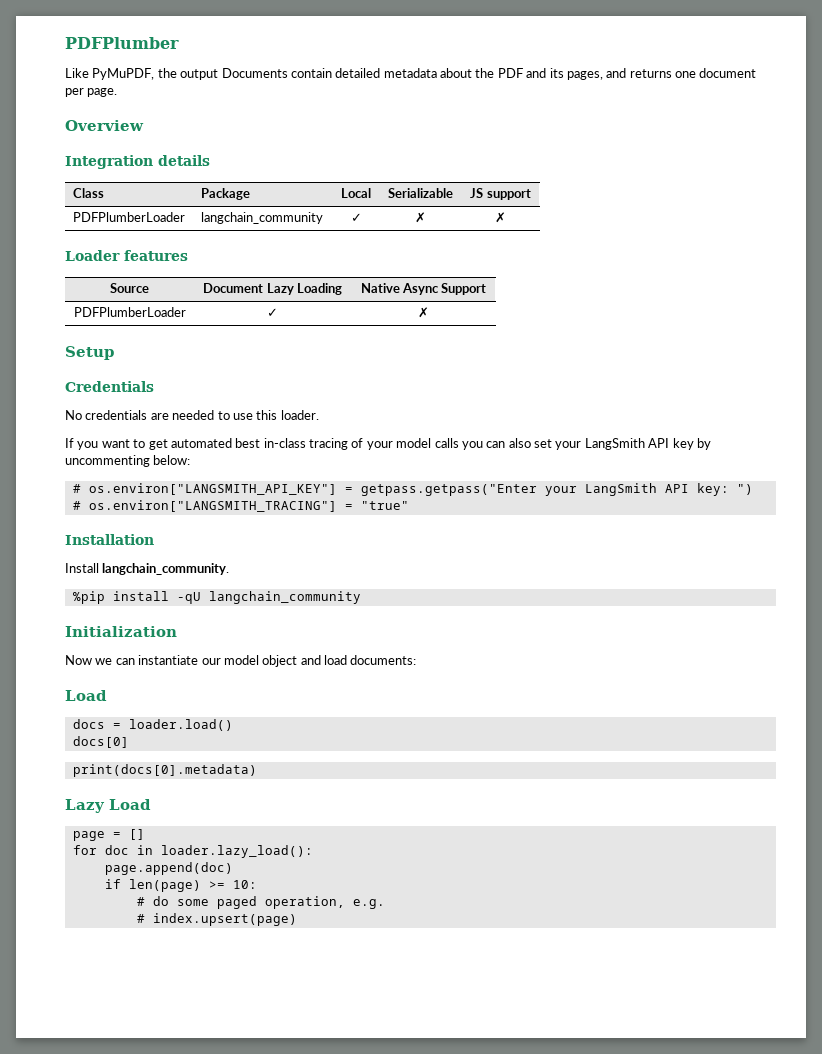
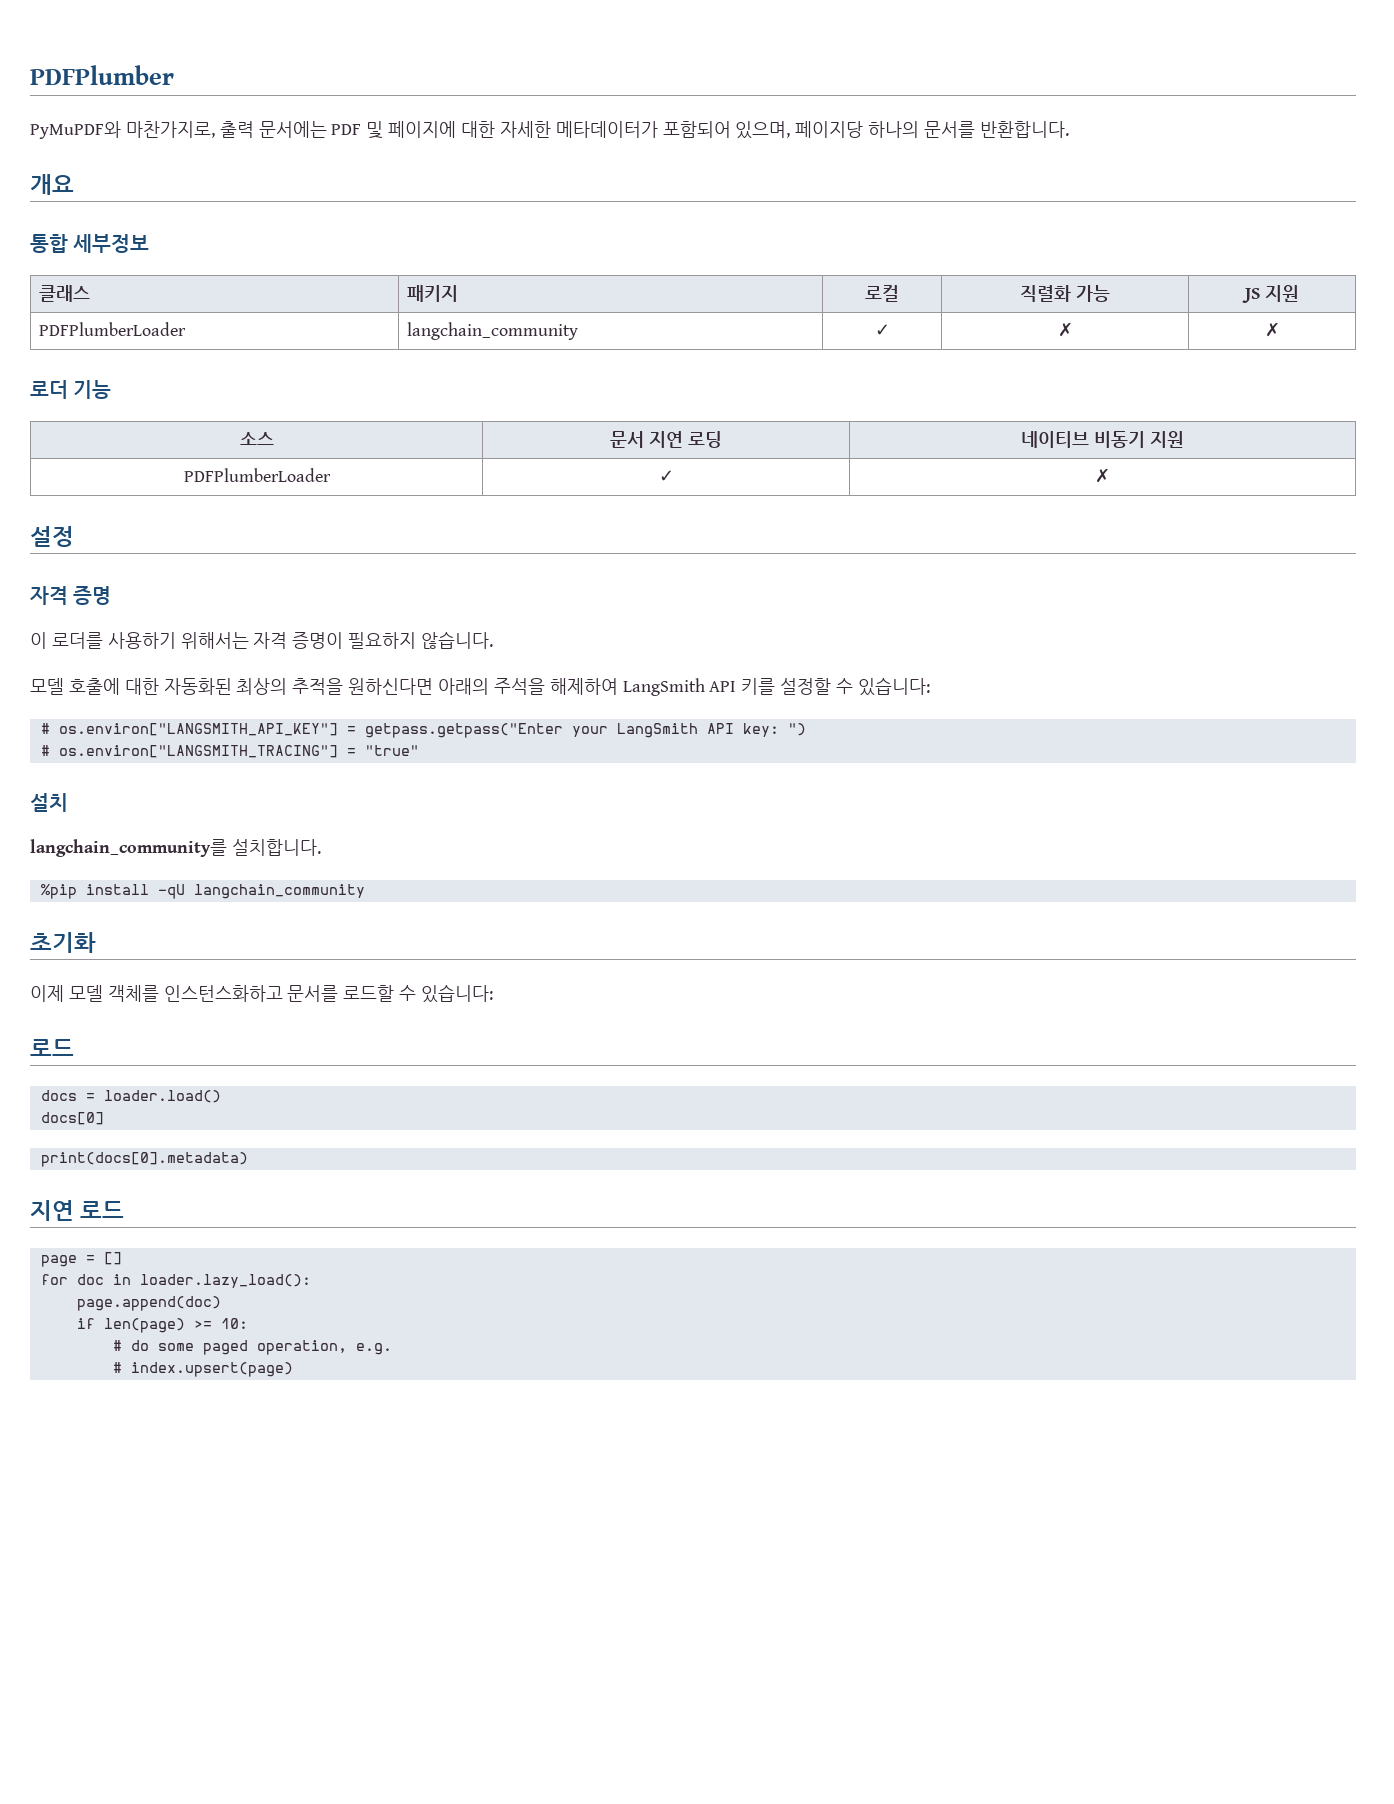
- Like PyMuPDF, the output Documents contain detailed metadata about the PDF and its pages, and returns one document per page.
- Overview
- Integration details
- Class | Package | Local | Serializable | JS support
+ PyMuPDF와 마찬가지로, 출력 문서에는 PDF 및 페이지에 대한 자세한 메타데이터가 포함되어 있으며, 페이지당 하나의 문서를 반환합니다.
+ 개요
+ 통합 세부정보
+ 클래스 | 패키지 | 로컬 | 직렬화 가능 | JS 지원
- Loader features
- Source | Document Lazy Loading | Native Async Support
+ 로더 기능
+ 소스 | 문서 지연 로딩 | 네이티브 비동기 지원
  PDFPlumberLoader | ✓ | ✗
- Setup
- Credentials
- No credentials are needed to use this loader.
- If you want to get automated best in-class tracing of your model calls you can also set your LangSmith API key by uncommenting below:
+ 설정
+ 자격 증명
+ 이 로더를 사용하기 위해서는 자격 증명이 필요하지 않습니다.
+ 모델 호출에 대한 자동화된 최상의 추적을 원하신다면 아래의 주석을 해제하여 LangSmith API 키를 설정할 수 있습니다:
- Installation
- Install langchain_community.
+ 설치
+ langchain_community를 설치합니다.
- Initialization
- Now we can instantiate our model object and load documents:
- Load
+ 초기화
+ 이제 모델 객체를 인스턴스화하고 문서를 로드할 수 있습니다:
+ 로드
- Lazy Load
+ 지연 로드

